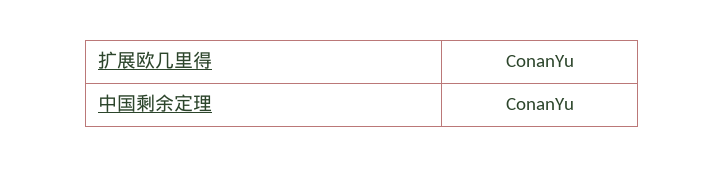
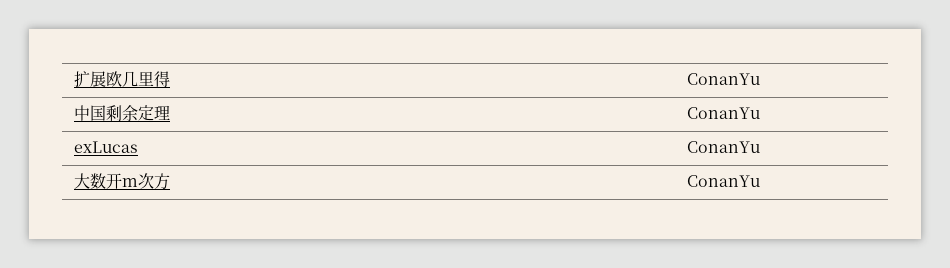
+ exLucas | ConanYu
+ 大数开m次方 | ConanYu

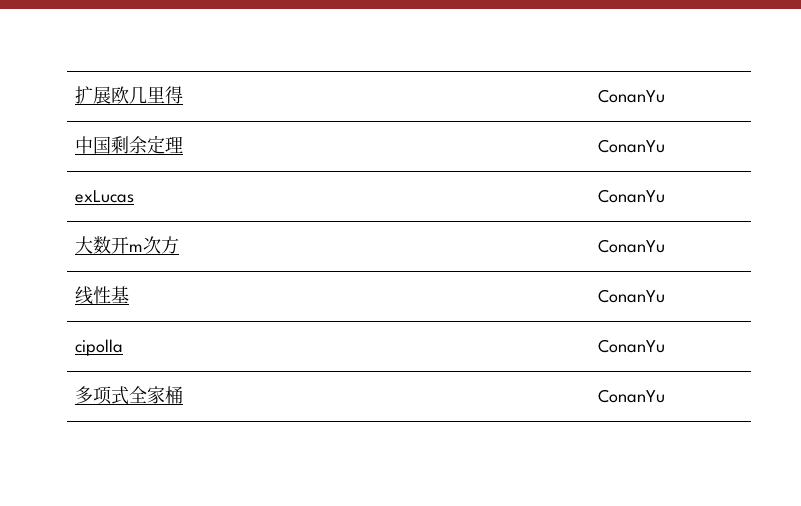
+ 线性基 | ConanYu
+ cipolla | ConanYu
+ 多项式全家桶 | ConanYu

